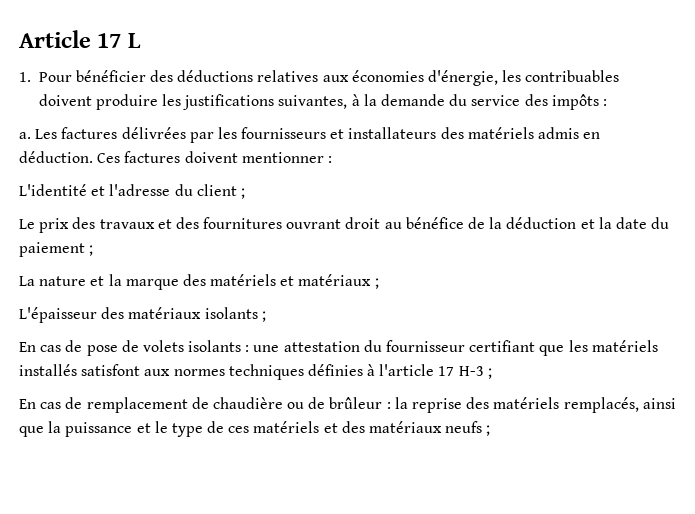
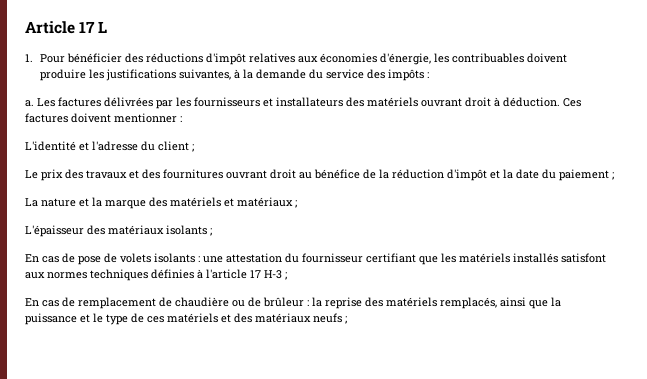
- 1. Pour bénéficier des déductions relatives aux économies d'énergie, les contribuables doivent produire les justifications suivantes, à la demande du service des impôts :
+ 1. Pour bénéficier des réductions d'impôt relatives aux économies d'énergie, les contribuables doivent produire les justifications suivantes, à la demande du service des impôts :
- Les factures délivrées par les fournisseurs et installateurs des matériels admis en déduction.
+ Les factures délivrées par les fournisseurs et installateurs des matériels ouvrant droit à déduction.
- Le prix des travaux et des fournitures ouvrant droit au bénéfice de la déduction et la date du paiement ;
+ Le prix des travaux et des fournitures ouvrant droit au bénéfice de la réduction d'impôt et la date du paiement ;

